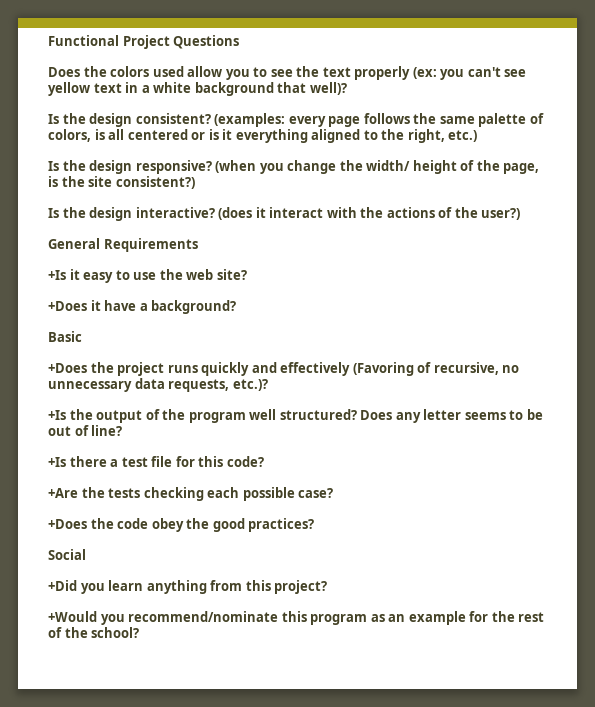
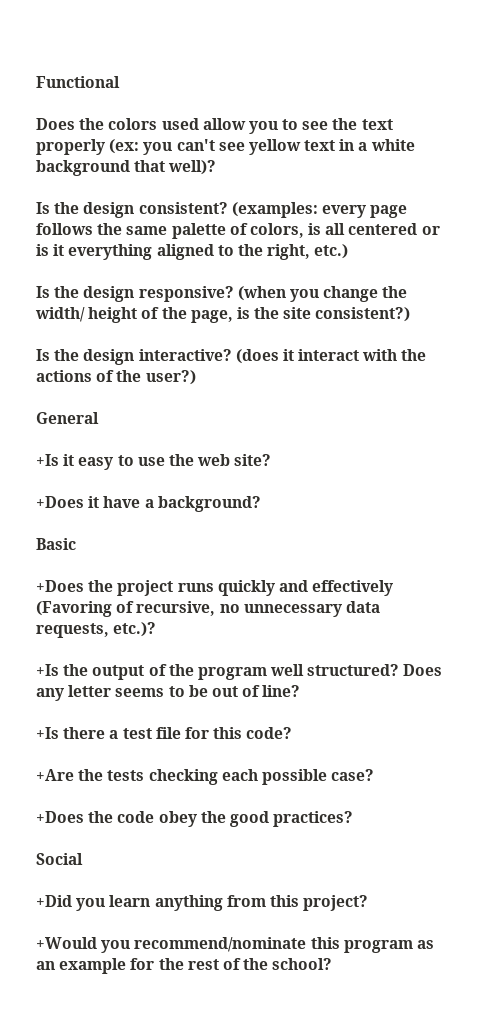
- Functional Project Questions
+ Functional
- General Requirements
+ General

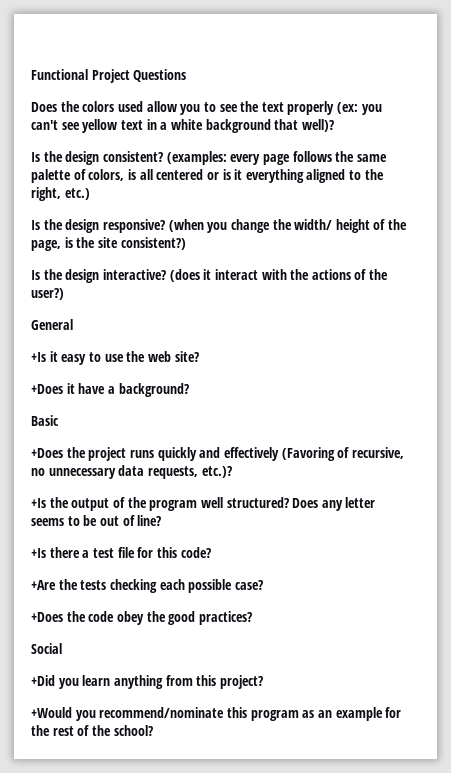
- Functional
+ Functional Project Questions

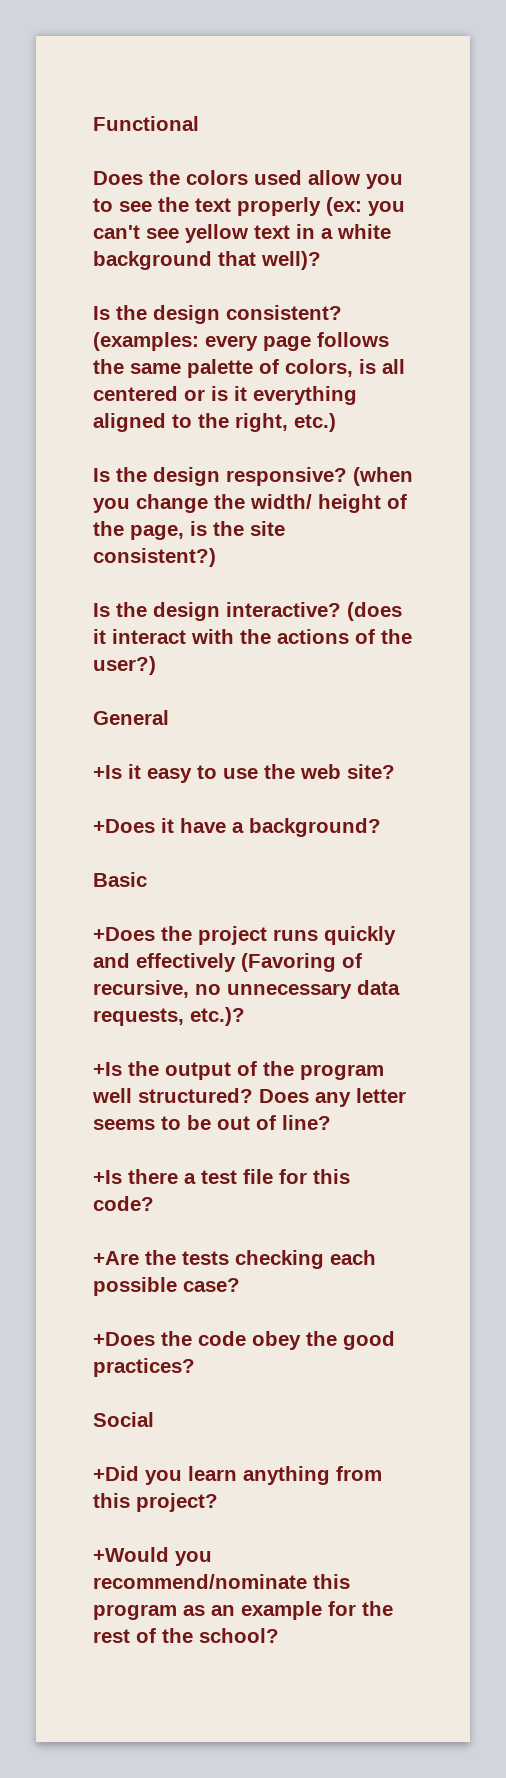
- Functional Project Questions
+ Functional

